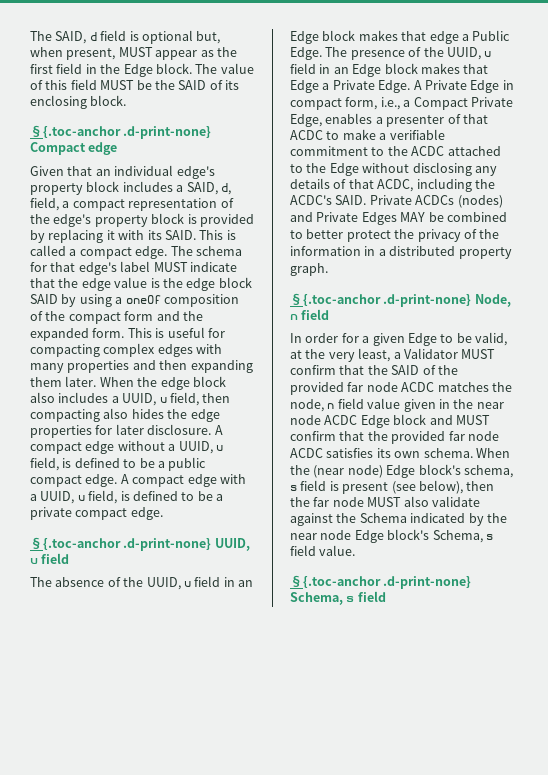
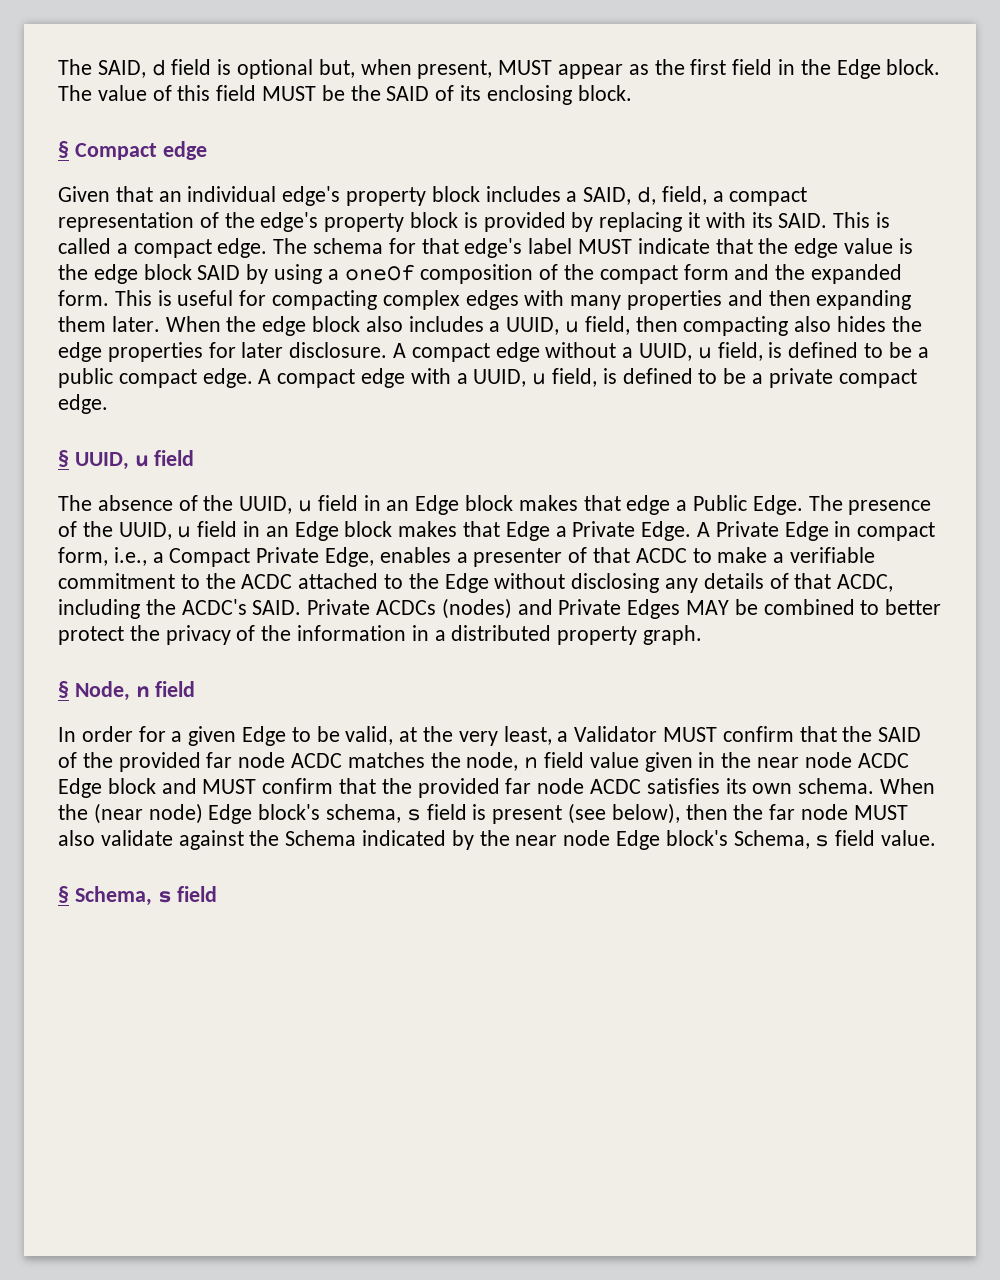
- §{.toc-anchor .d-print-none} Compact edge
+ § Compact edge
- §{.toc-anchor .d-print-none} UUID, u field
+ § UUID, u field
- §{.toc-anchor .d-print-none} Node, n field
+ § Node, n field
- §{.toc-anchor .d-print-none} Schema, s field
+ § Schema, s field

